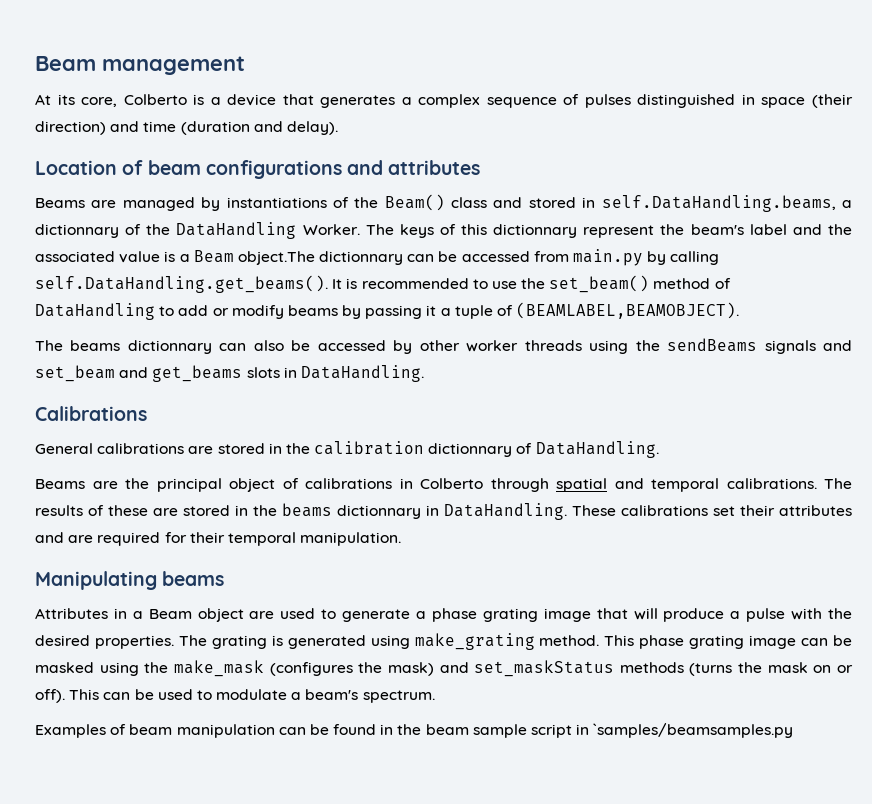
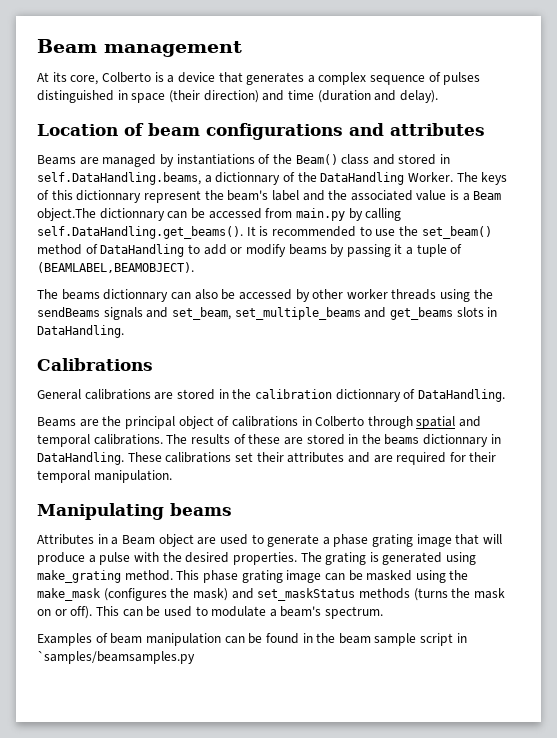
- The beams dictionnary can also be accessed by other worker threads using the sendBeams signals and set_beam and get_beams slots in DataHandling.
+ The beams dictionnary can also be accessed by other worker threads using the sendBeams signals and set_beam, set_multiple_beams and get_beams slots in DataHandling.

